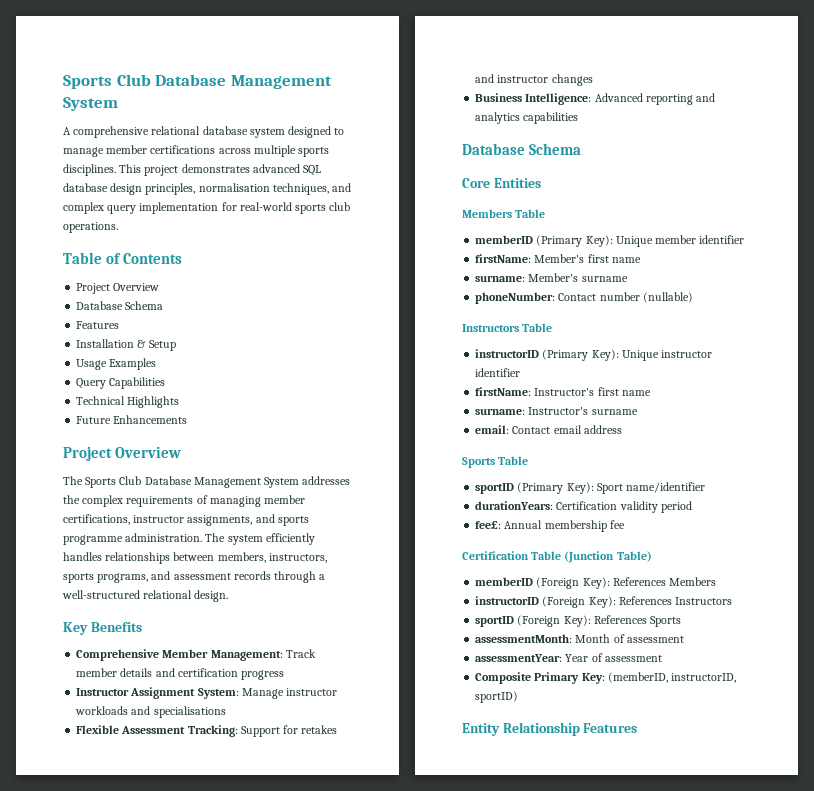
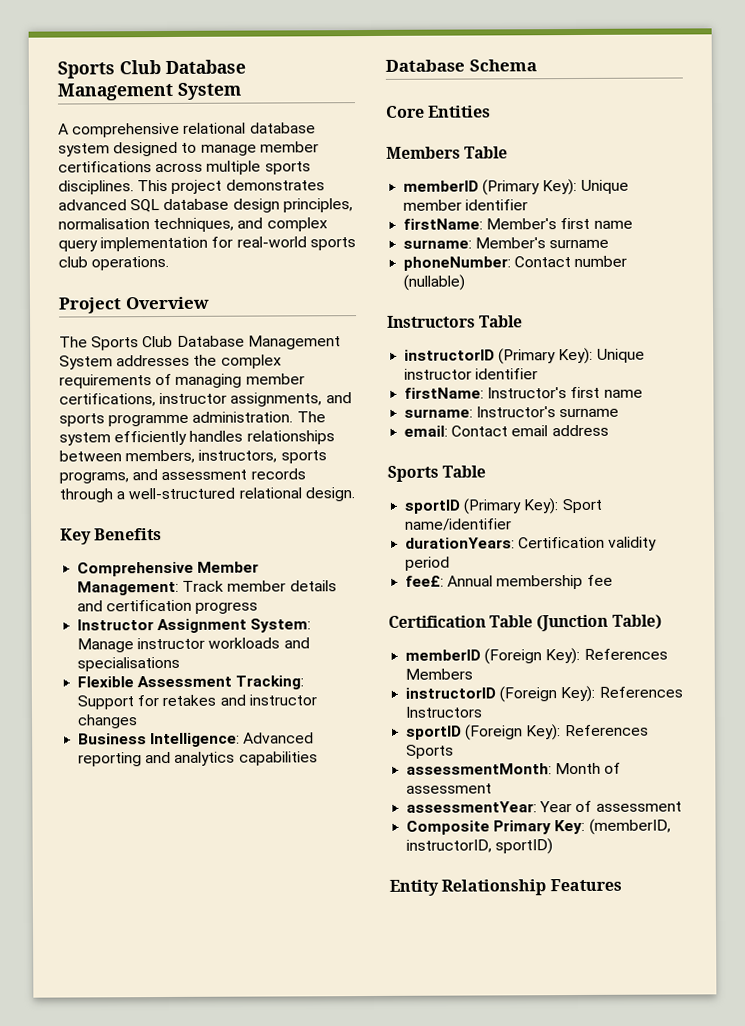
- Table of Contents
- Project Overview
- Database Schema
- Features
- Installation & Setup
- Usage Examples
- Query Capabilities
- Technical Highlights
- Future Enhancements

